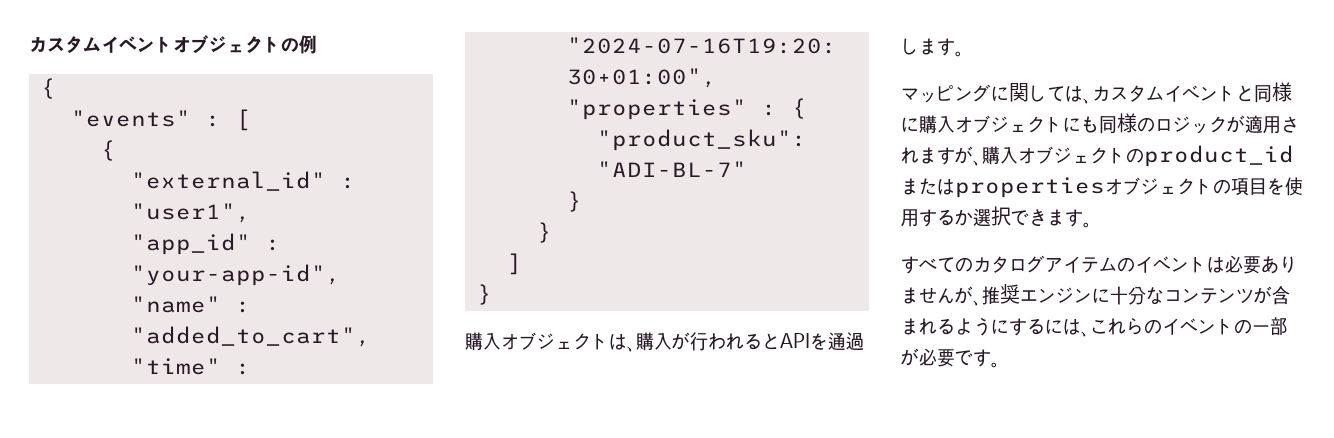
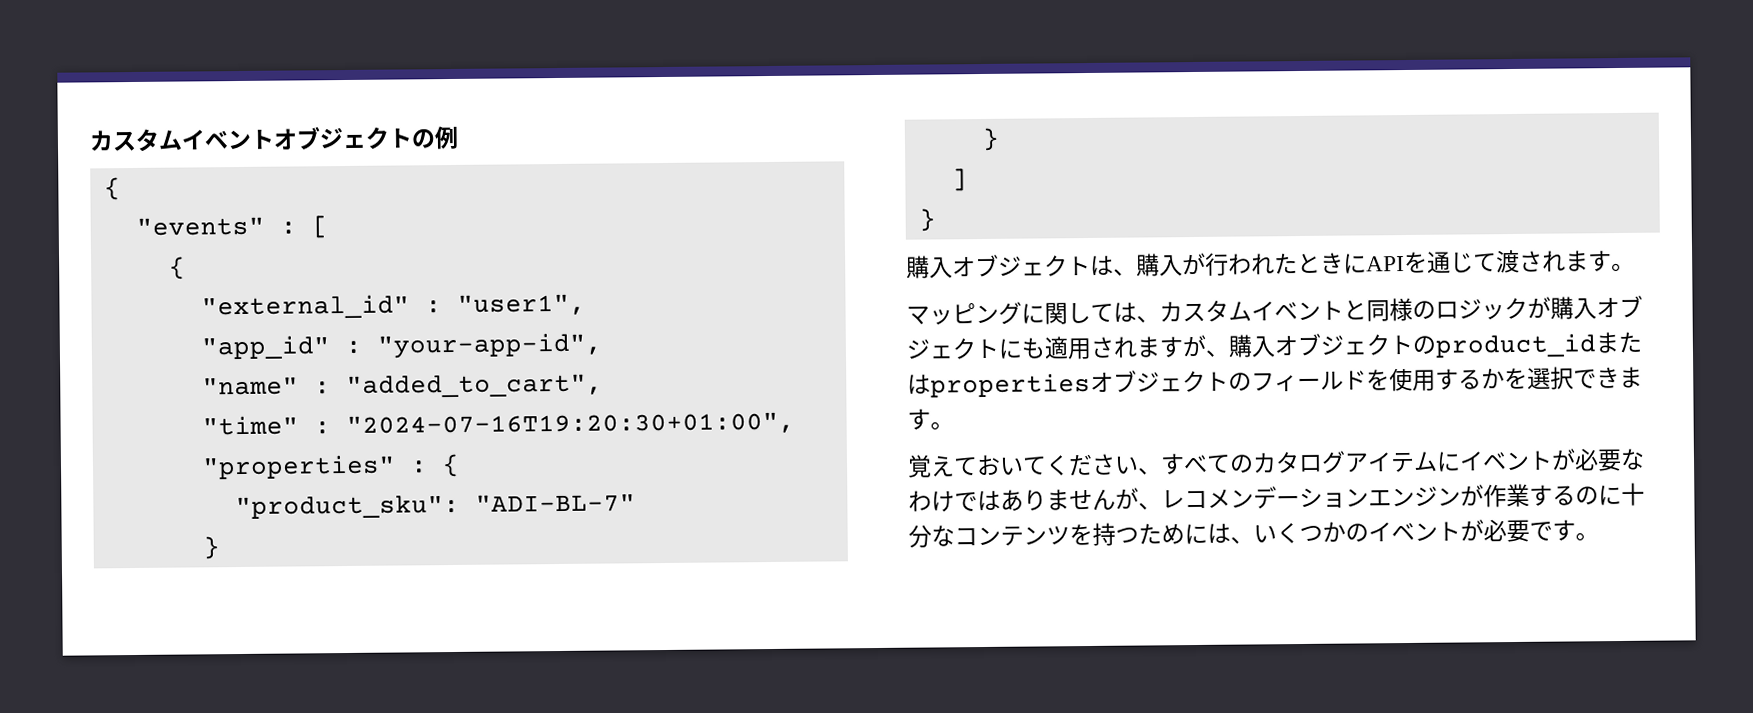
- 購入オブジェクトは、購入が行われるとAPIを通過します。
+ 購入オブジェクトは、購入が行われたときにAPIを通じて渡されます。
- マッピングに関しては、カスタムイベントと同様に購入オブジェクトにも同様のロジックが適用されますが、購入オブジェクトのproduct_idまたはpropertiesオブジェクトの項目を使用するか選択できます。
+ マッピングに関しては、カスタムイベントと同様のロジックが購入オブジェクトにも適用されますが、購入オブジェクトのproduct_idまたはpropertiesオブジェクトのフィールドを使用するかを選択できます。
- すべてのカタログアイテムのイベントは必要ありませんが、推奨エンジンに十分なコンテンツが含まれるようにするには、これらのイベントの一部が必要です。
+ 覚えておいてください、すべてのカタログアイテムにイベントが必要なわけではありませんが、レコメンデーションエンジンが作業するのに十分なコンテンツを持つためには、いくつかのイベントが必要です。

